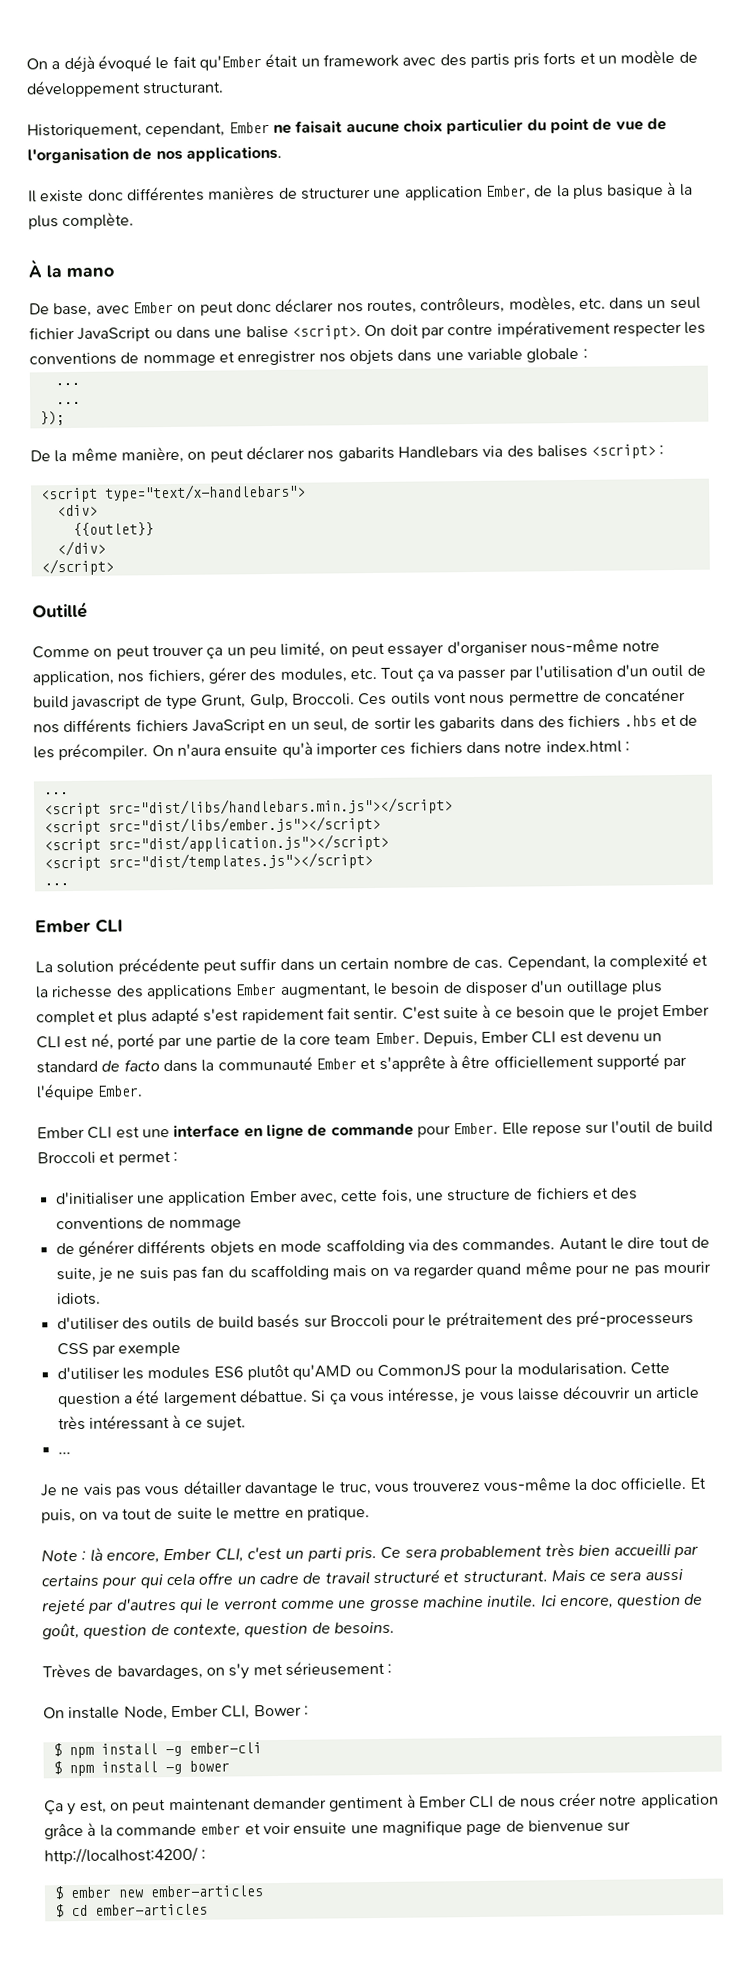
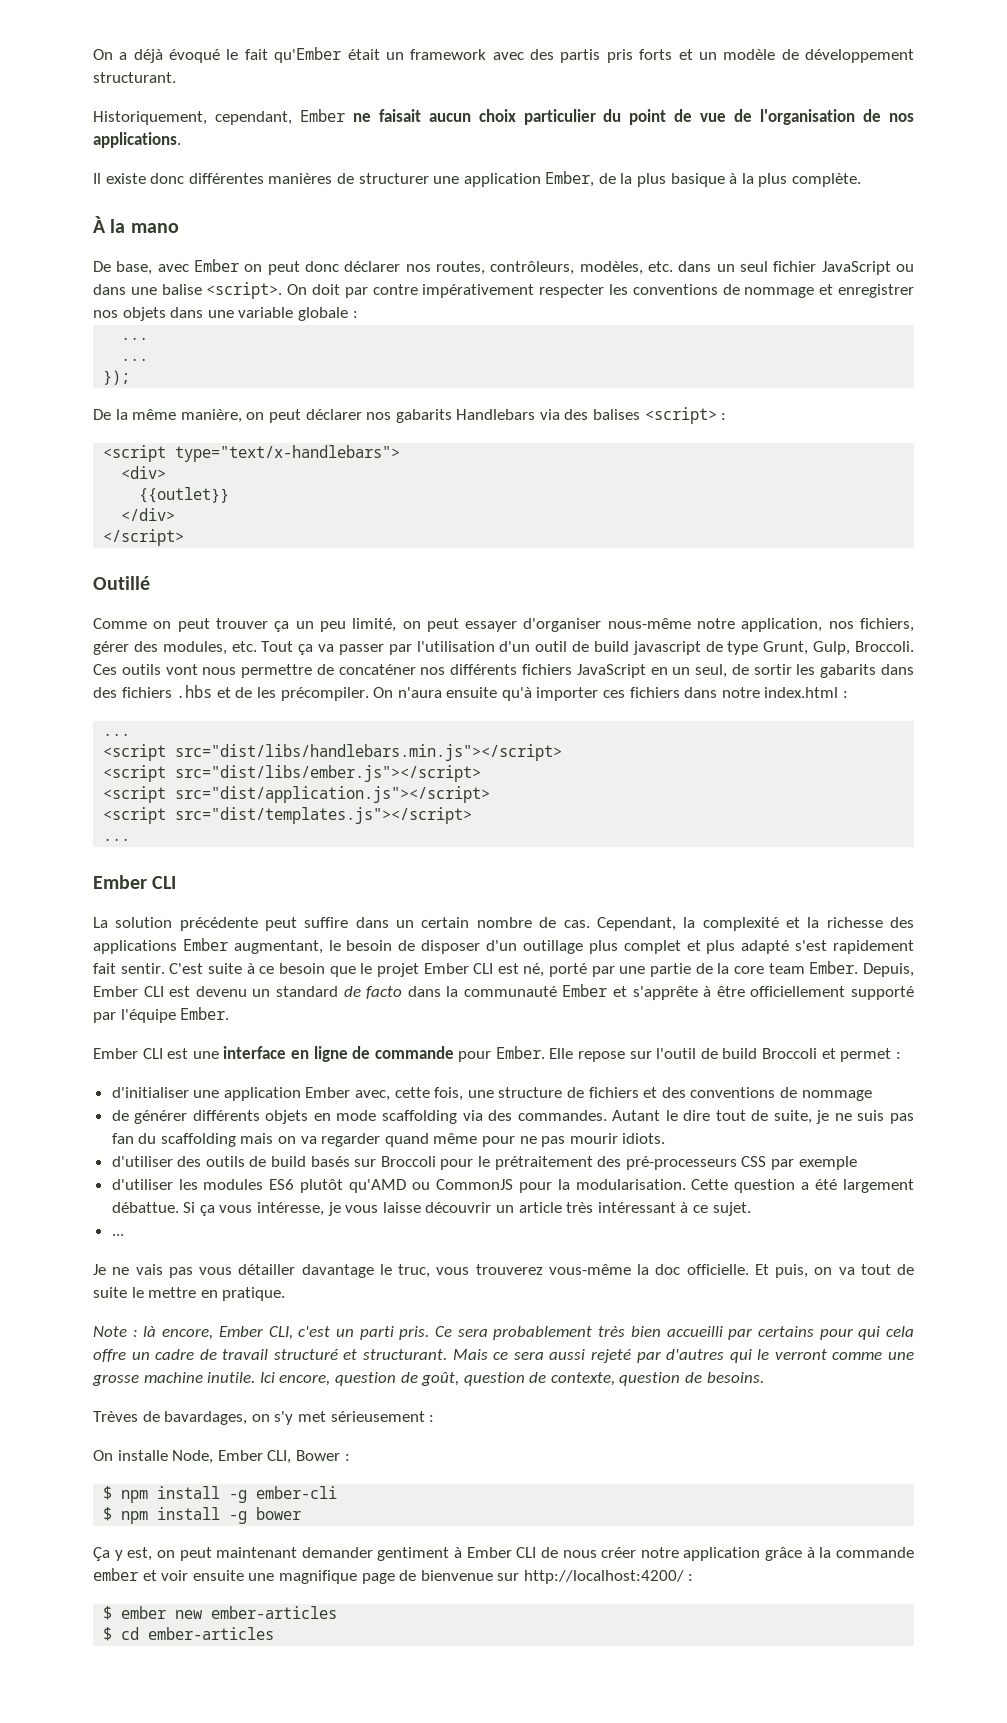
- Historiquement, cependant, Ember ne faisait aucune choix particulier du point de vue de l'organisation de nos applications.
+ Historiquement, cependant, Ember ne faisait aucun choix particulier du point de vue de l'organisation de nos applications.
- La solution précédente peut suffir dans un certain nombre de cas.
+ La solution précédente peut suffire dans un certain nombre de cas.

